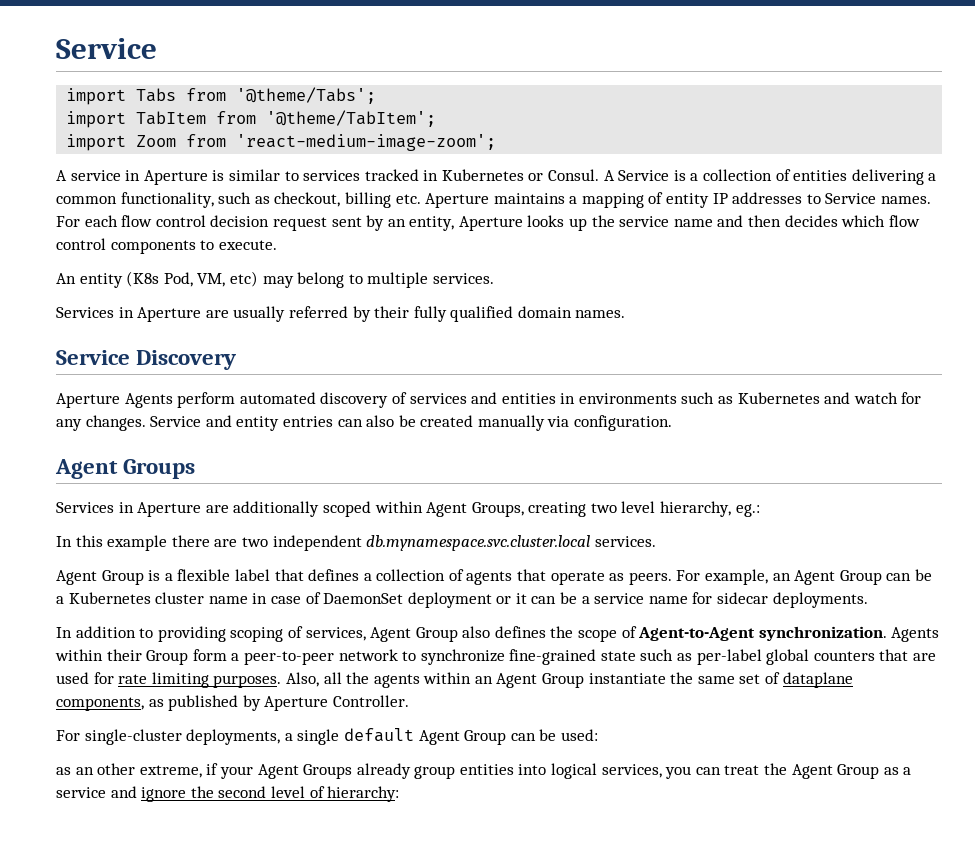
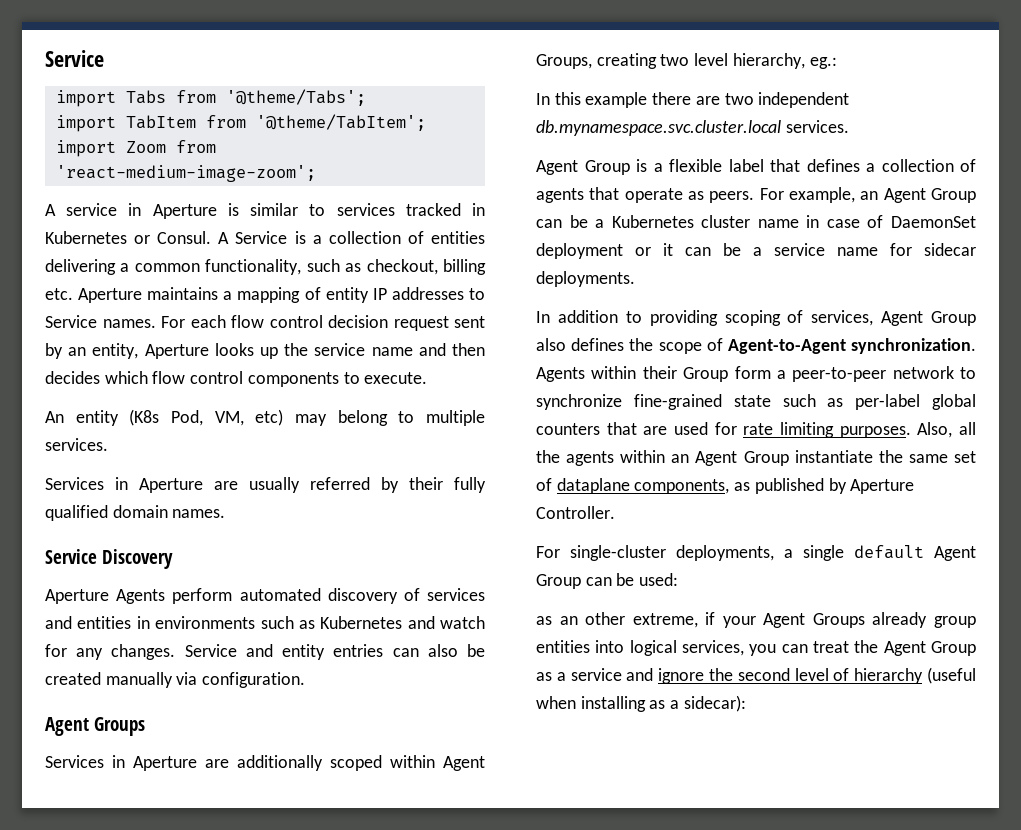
- as an other extreme, if your Agent Groups already group entities into logical services, you can treat the Agent Group as a service and ignore the second level of hierarchy:
+ as an other extreme, if your Agent Groups already group entities into logical services, you can treat the Agent Group as a service and ignore the second level of hierarchy (useful when installing as a sidecar):

